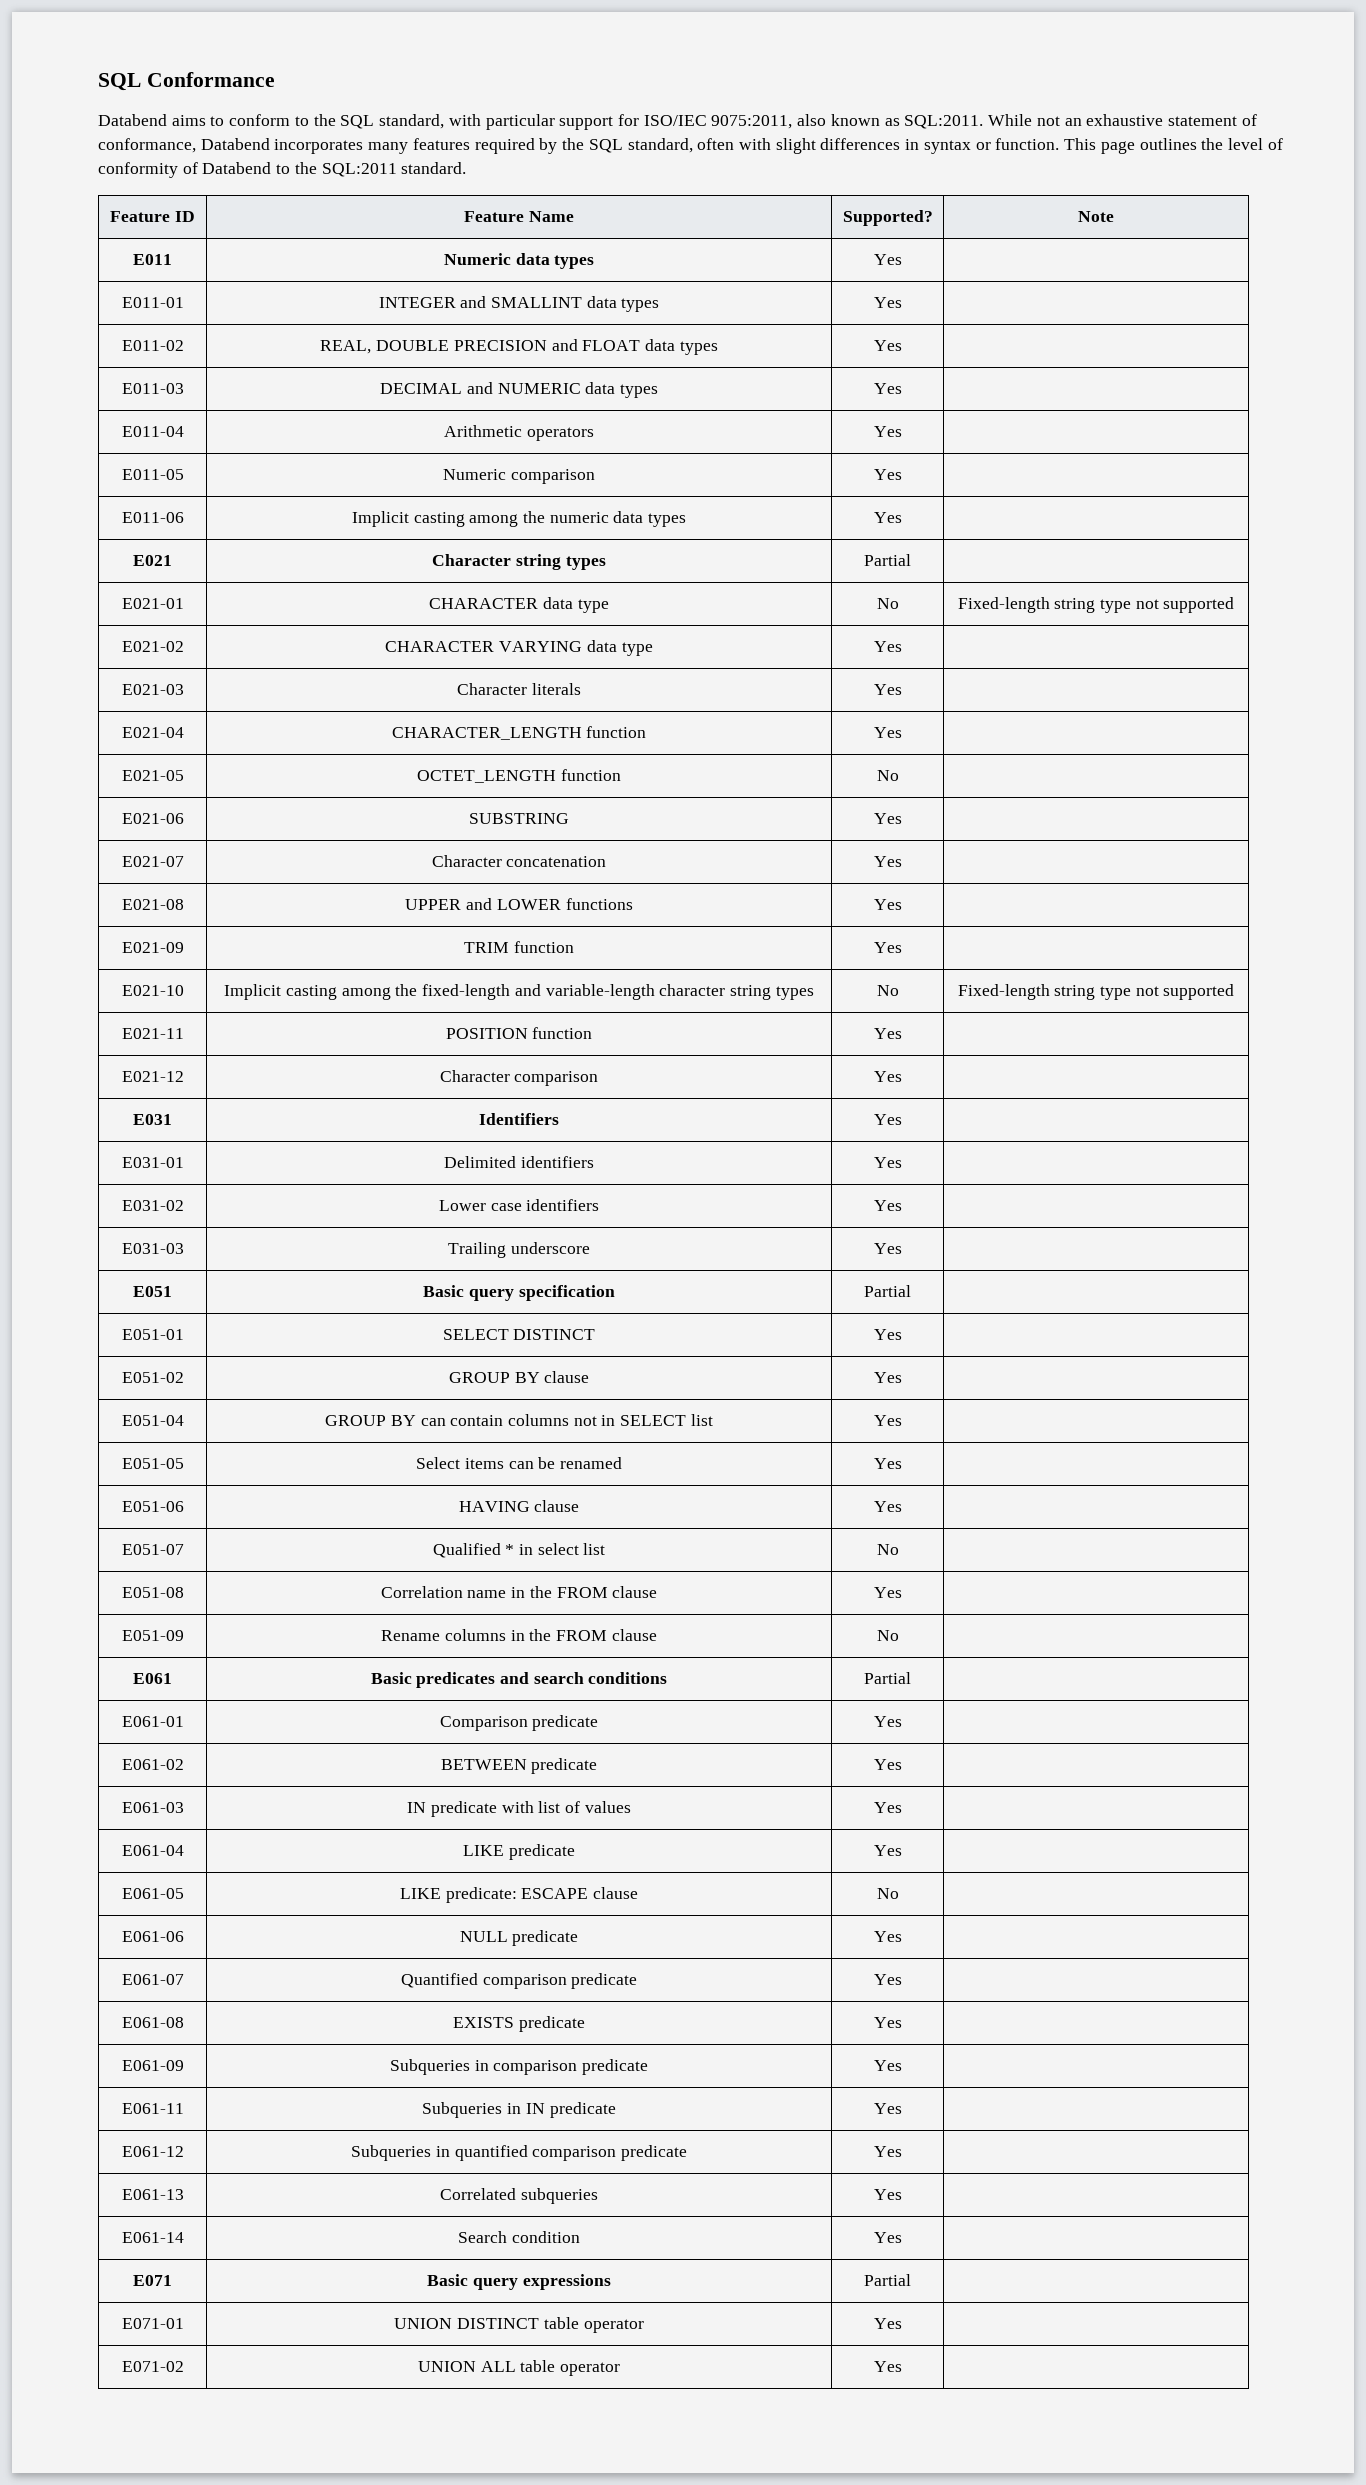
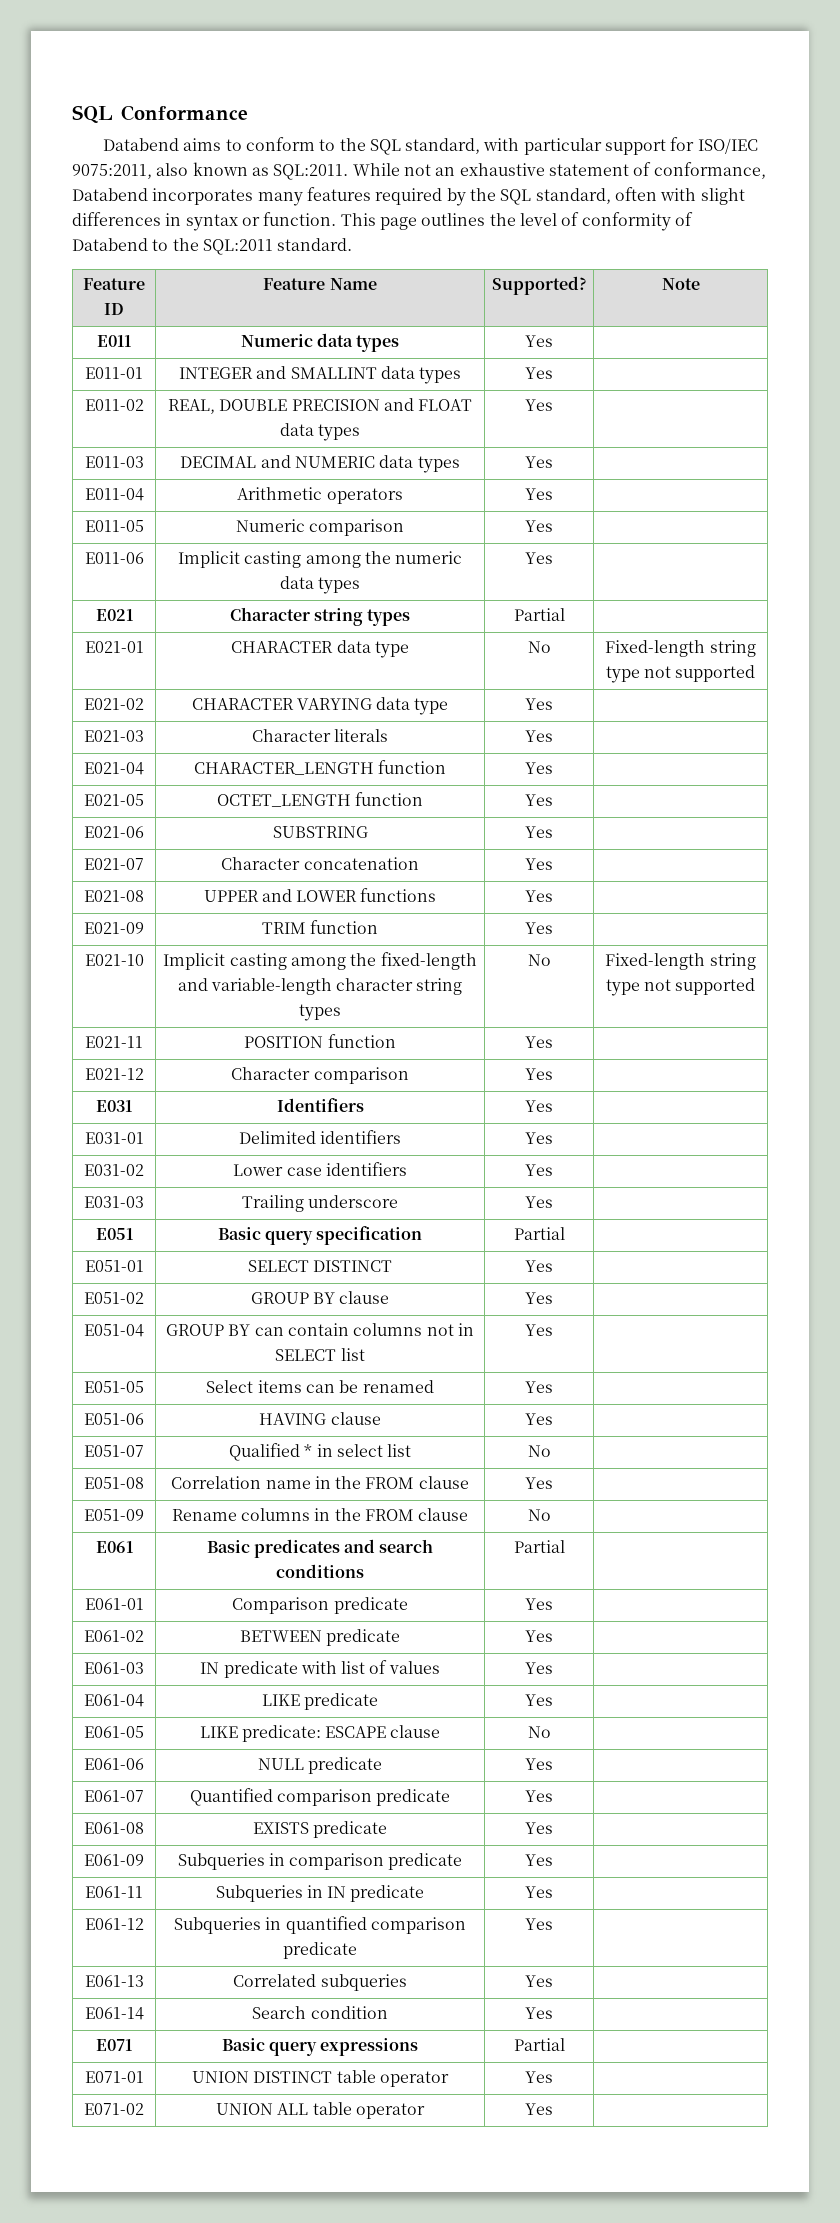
- E021-05 | OCTET_LENGTH function | No |
+ E021-05 | OCTET_LENGTH function | Yes |

